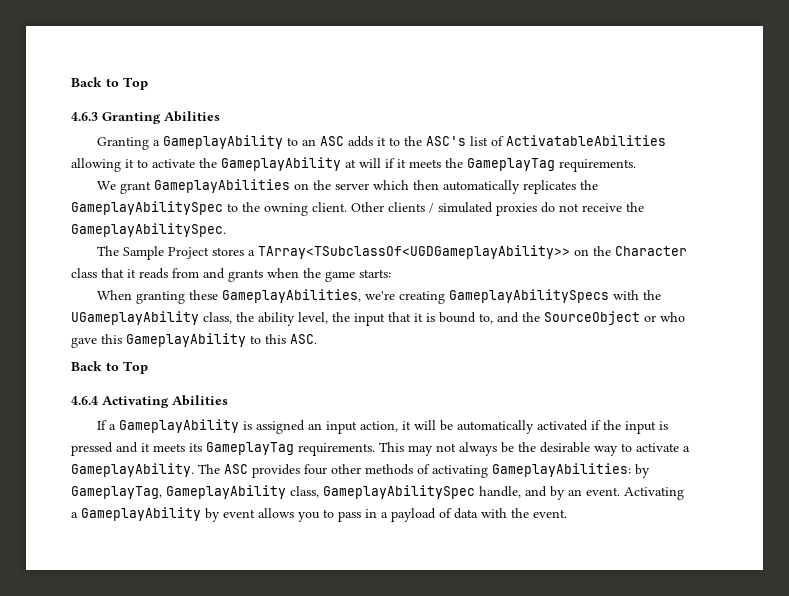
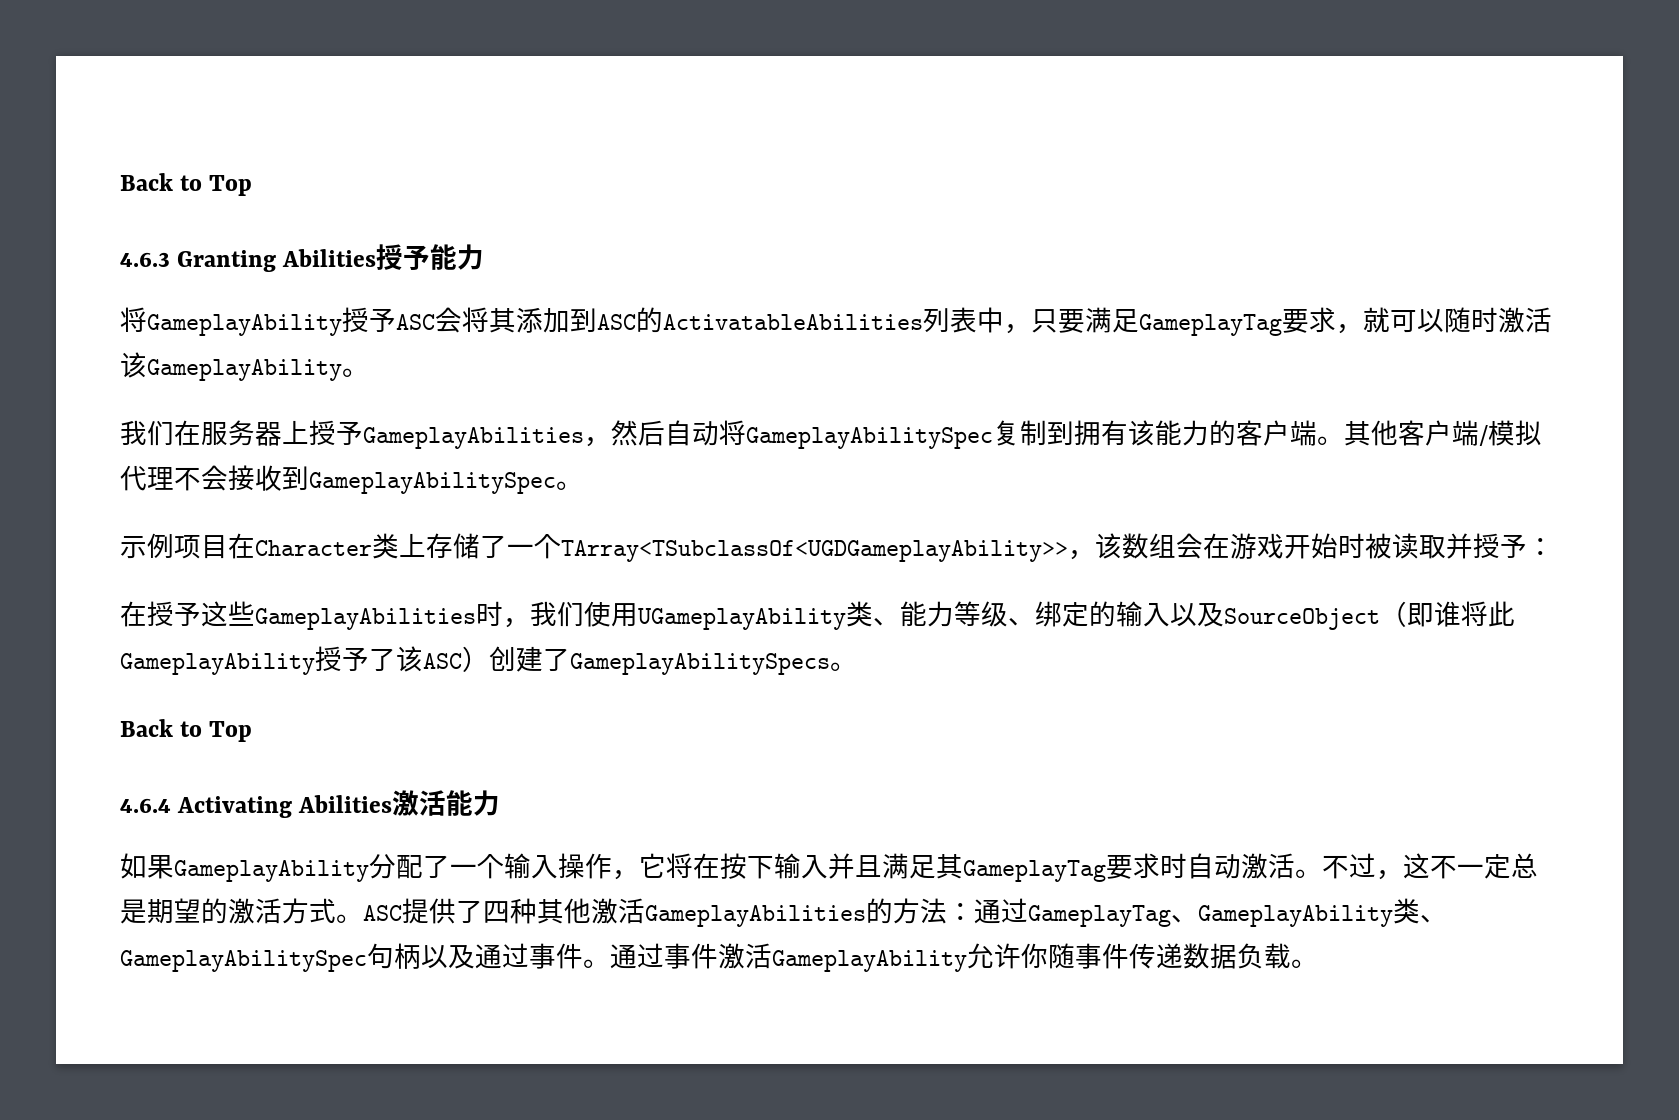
- 4.6.3 Granting Abilities
- Granting a GameplayAbility to an ASC adds it to the ASC's list of ActivatableAbilities allowing it to activate the GameplayAbility at will if it meets the GameplayTag requirements.
- We grant GameplayAbilities on the server which then automatically replicates the GameplayAbilitySpec to the owning client. Other clients / simulated proxies do not receive the GameplayAbilitySpec.
- The Sample Project stores a TArray<TSubclassOf<UGDGameplayAbility>> on the Character class that it reads from and grants when the game starts:
- When granting these GameplayAbilities, we're creating GameplayAbilitySpecs with the UGameplayAbility class, the ability level, the input that it is bound to, and the SourceObject or who gave this GameplayAbility to this ASC.
+ 4.6.3 Granting Abilities授予能力
+ 将GameplayAbility授予ASC会将其添加到ASC的ActivatableAbilities列表中，只要满足GameplayTag要求，就可以随时激活该GameplayAbility。
+ 我们在服务器上授予GameplayAbilities，然后自动将GameplayAbilitySpec复制到拥有该能力的客户端。其他客户端/模拟代理不会接收到GameplayAbilitySpec。
+ 示例项目在Character类上存储了一个TArray<TSubclassOf<UGDGameplayAbility>>，该数组会在游戏开始时被读取并授予：
+ 在授予这些GameplayAbilities时，我们使用UGameplayAbility类、能力等级、绑定的输入以及SourceObject（即谁将此GameplayAbility授予了该ASC）创建了GameplayAbilitySpecs。
- 4.6.4 Activating Abilities
- If a GameplayAbility is assigned an input action, it will be automatically activated if the input is pressed and it meets its GameplayTag requirements. This may not always be the desirable way to activate a GameplayAbility. The ASC provides four other methods of activating GameplayAbilities: by GameplayTag, GameplayAbility class, GameplayAbilitySpec handle, and by an event. Activating a GameplayAbility by event allows you to pass in a payload of data with the event.
+ 4.6.4 Activating Abilities激活能力
+ 如果GameplayAbility分配了一个输入操作，它将在按下输入并且满足其GameplayTag要求时自动激活。不过，这不一定总是期望的激活方式。ASC提供了四种其他激活GameplayAbilities的方法：通过GameplayTag、GameplayAbility类、GameplayAbilitySpec句柄以及通过事件。通过事件激活GameplayAbility允许你随事件传递数据负载。

